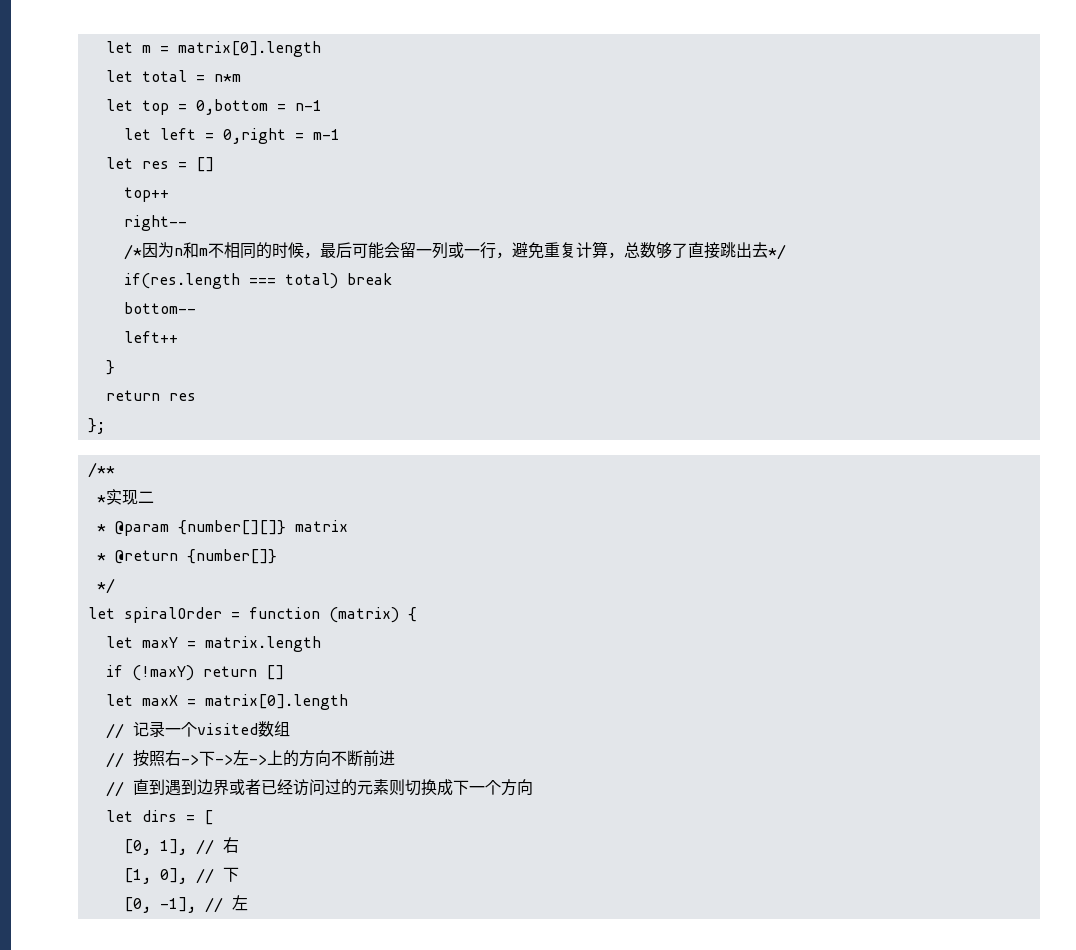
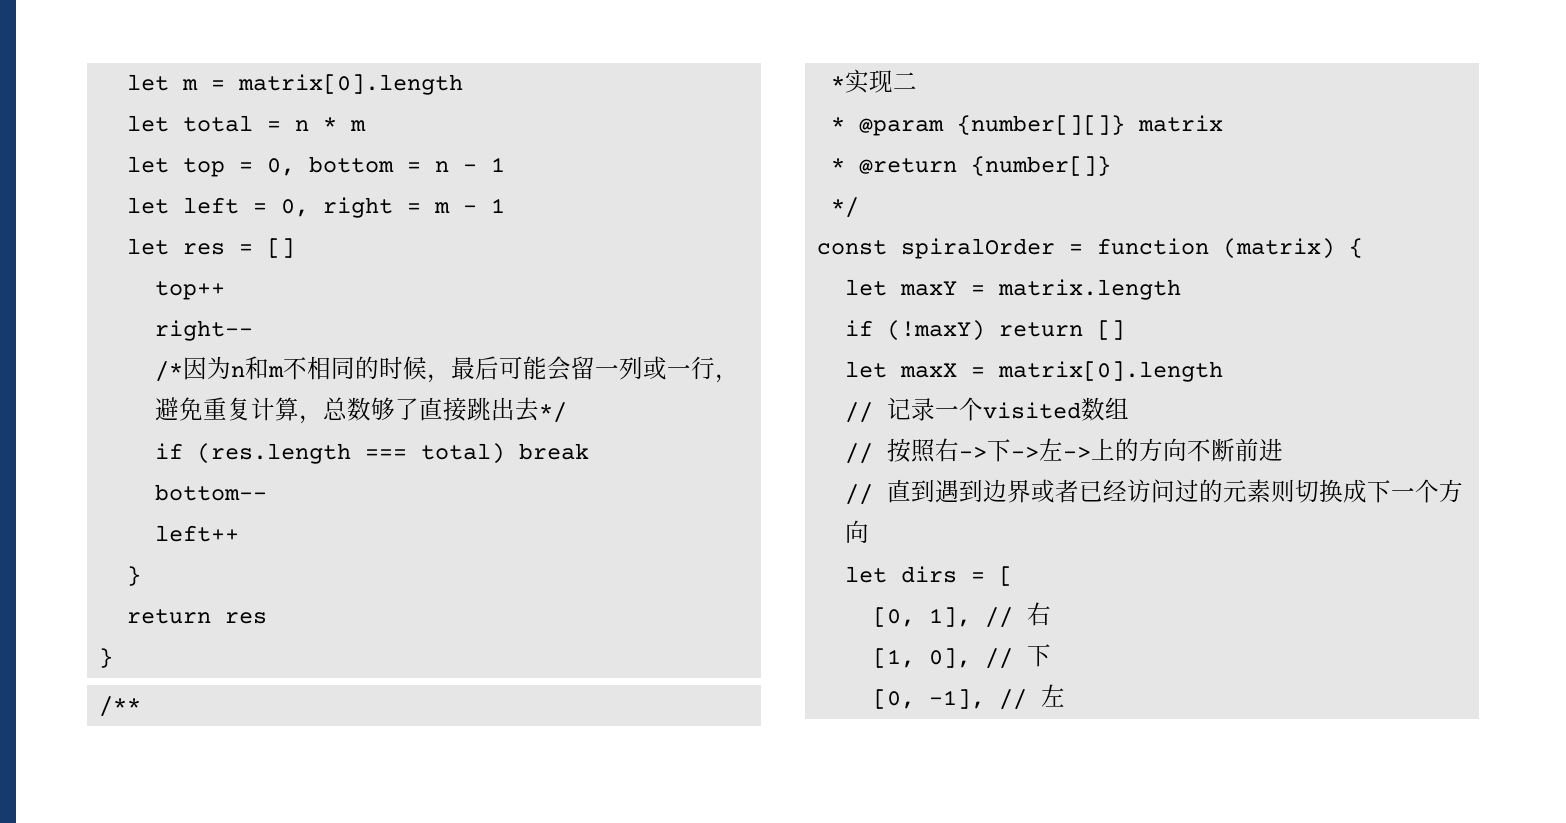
- let total = n*m
+ let total = n * m
- let top = 0,bottom = n-1
- let left = 0,right = m-1
+ let top = 0, bottom = n - 1
+ let left = 0, right = m - 1
- if(res.length === total) break
+ if (res.length === total) break
  return res
- };
+ }
- let spiralOrder = function (matrix) {
+ const spiralOrder = function (matrix) {

